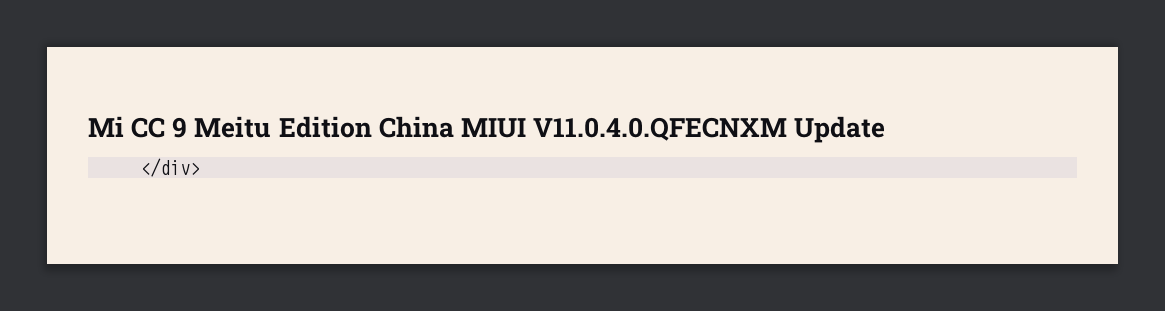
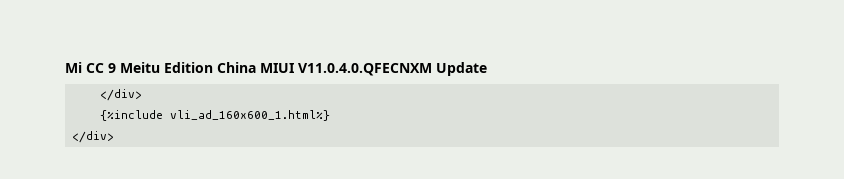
+ {%include vli_ad_160x600_1.html%}
+ </div>

